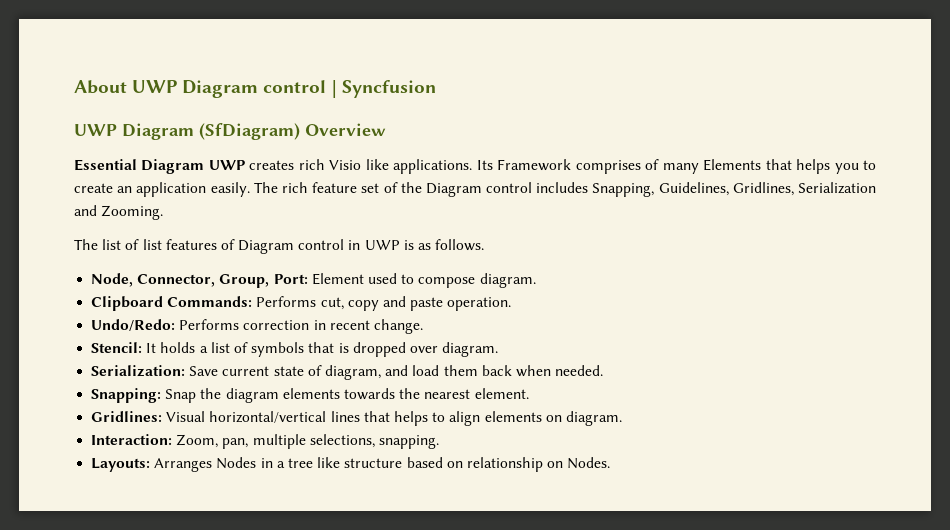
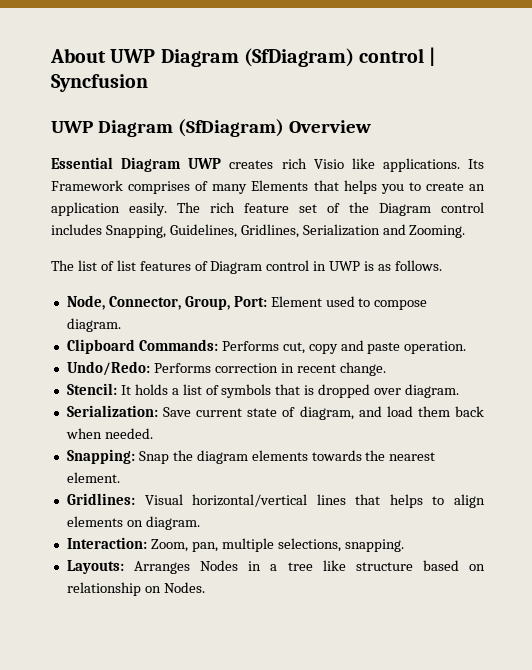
- About UWP Diagram control | Syncfusion
+ About UWP Diagram (SfDiagram) control | Syncfusion

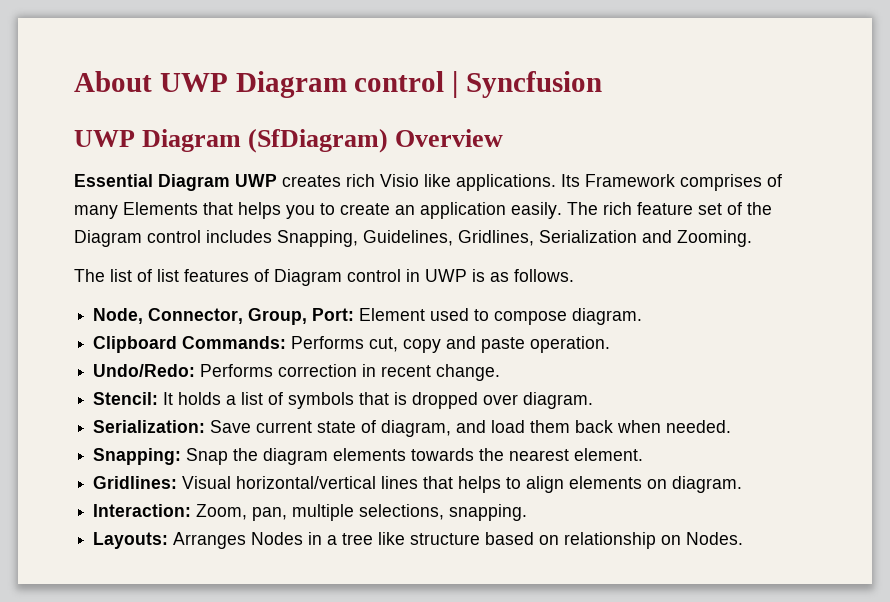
- About UWP Diagram (SfDiagram) control | Syncfusion
+ About UWP Diagram control | Syncfusion

